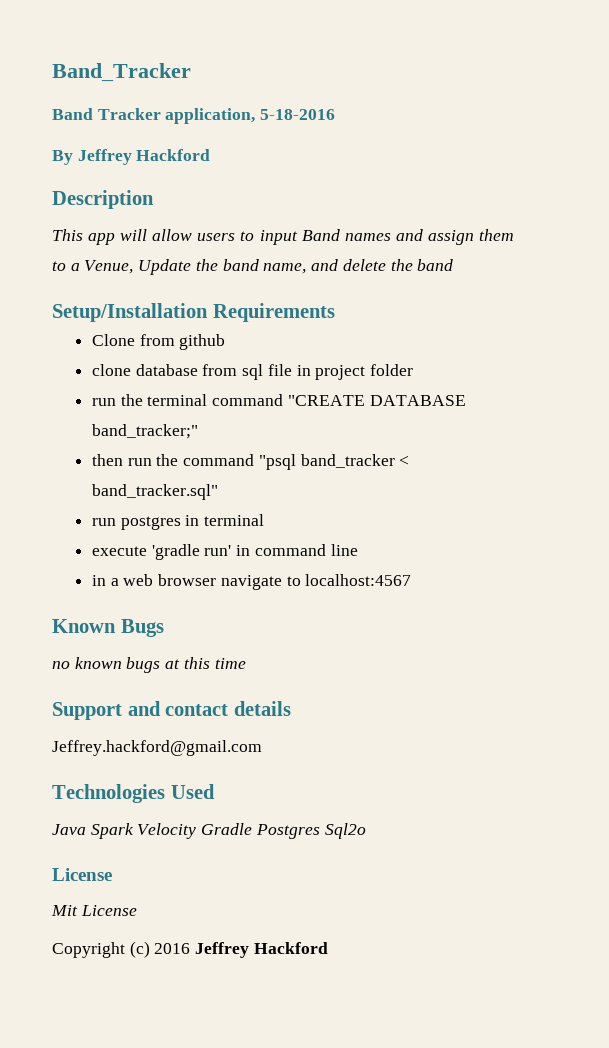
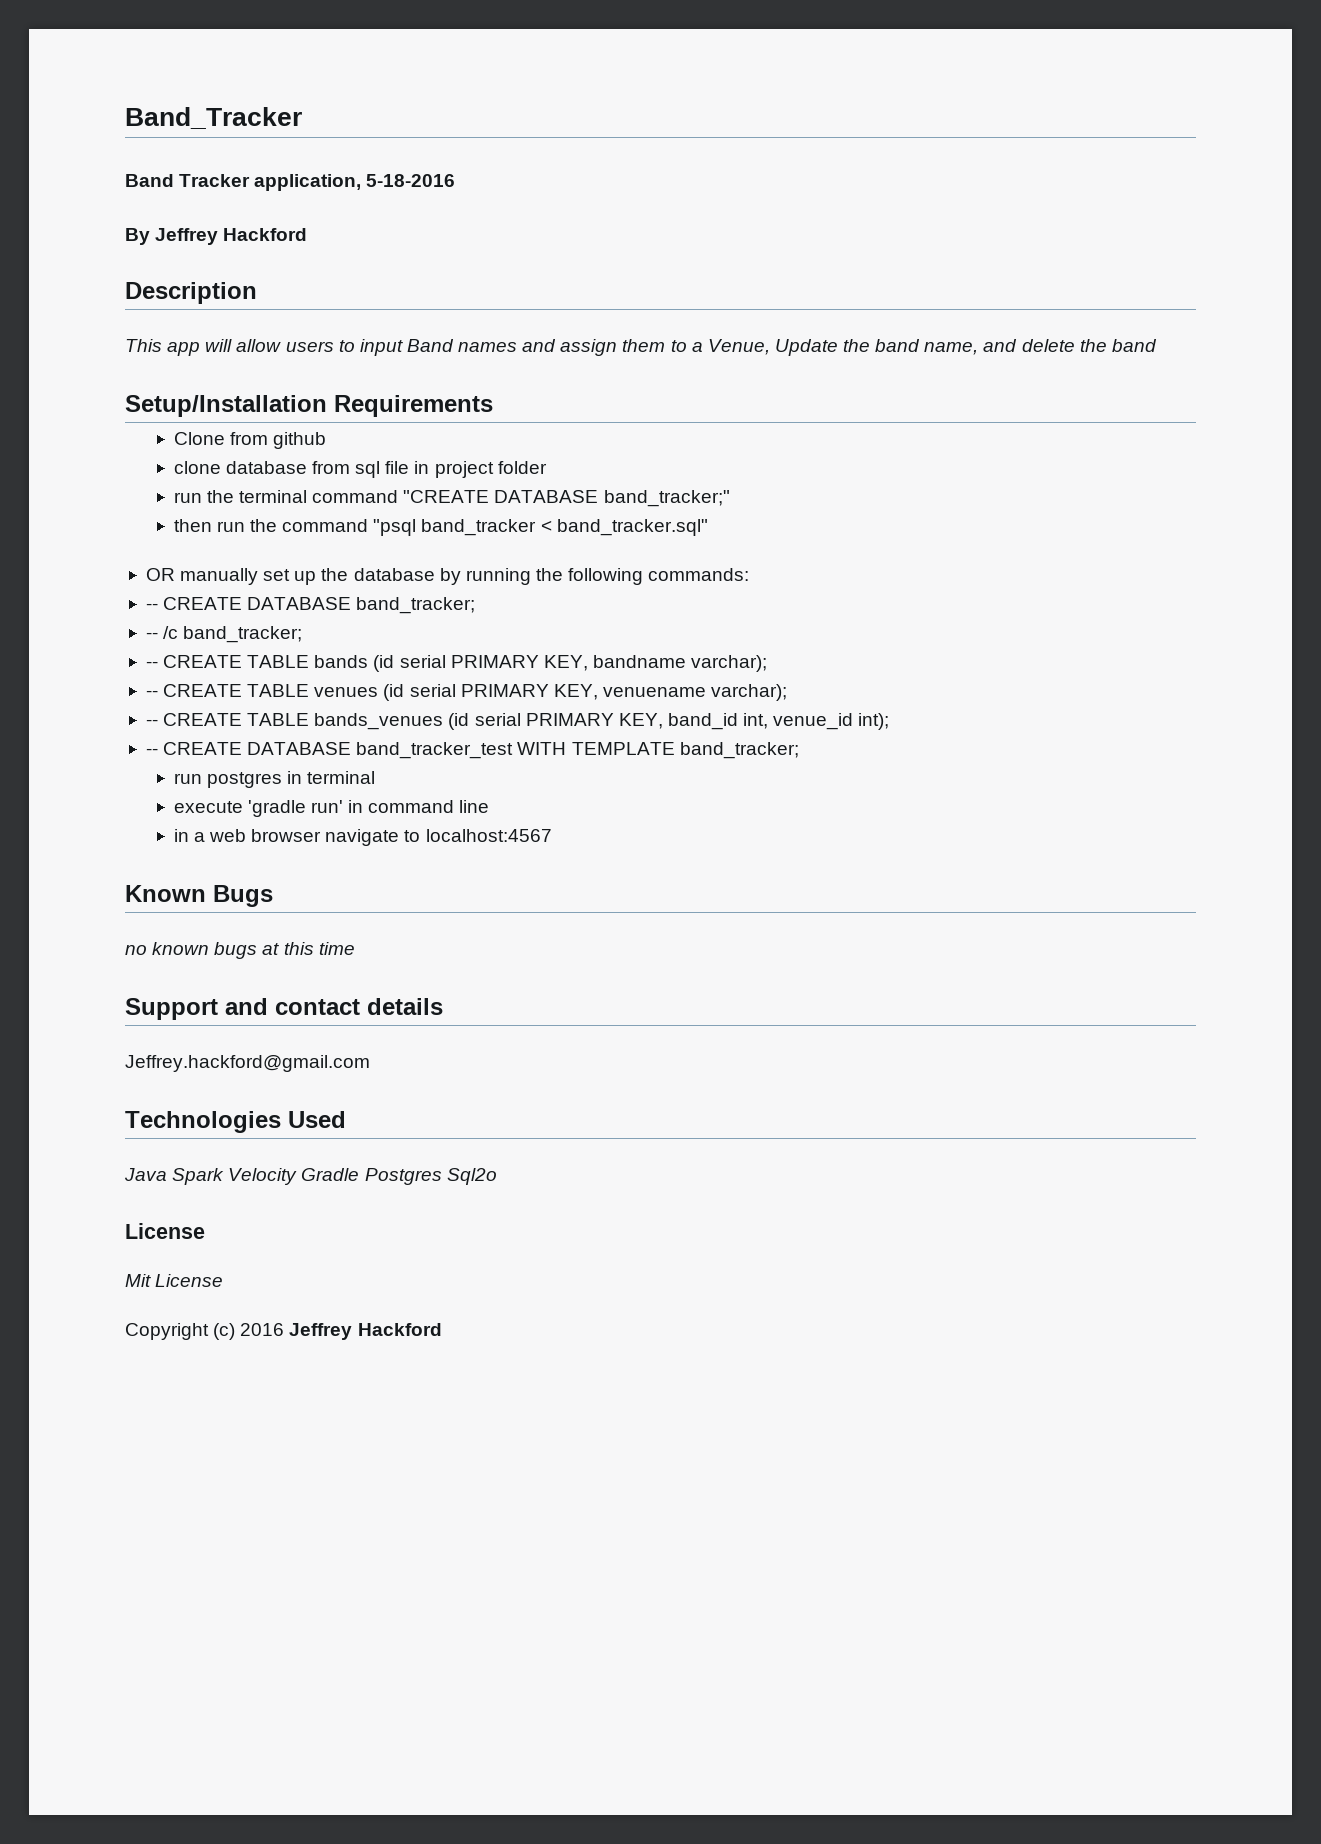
+ OR manually set up the database by running the following commands:
+ -- CREATE DATABASE band_tracker;
+ -- /c band_tracker;
+ -- CREATE TABLE bands (id serial PRIMARY KEY, bandname varchar);
+ -- CREATE TABLE venues (id serial PRIMARY KEY, venuename varchar);
+ -- CREATE TABLE bands_venues (id serial PRIMARY KEY, band_id int, venue_id int);
+ -- CREATE DATABASE band_tracker_test WITH TEMPLATE band_tracker;

